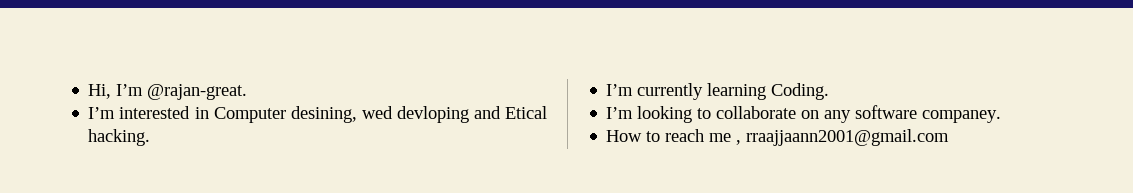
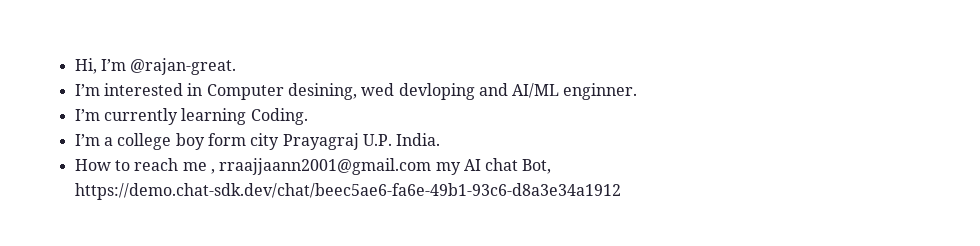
- I’m interested in Computer desining, wed devloping and Etical hacking.
+ I’m interested in Computer desining, wed devloping and AI/ML enginner.
- I’m looking to collaborate on any software companey.
+ I’m a college boy form city Prayagraj U.P. India.
- How to reach me , rraajjaann2001@gmail.com
+ How to reach me , rraajjaann2001@gmail.com my AI chat Bot, https://demo.chat-sdk.dev/chat/beec5ae6-fa6e-49b1-93c6-d8a3e34a1912

